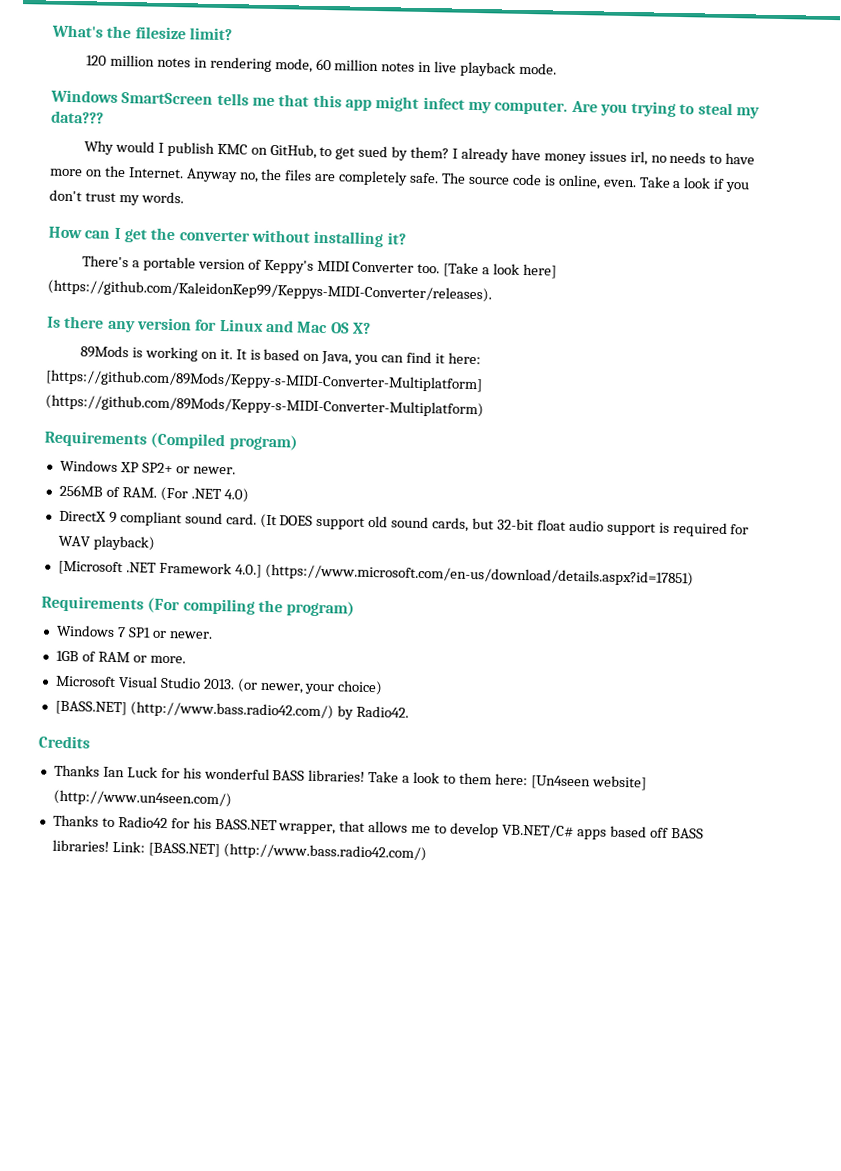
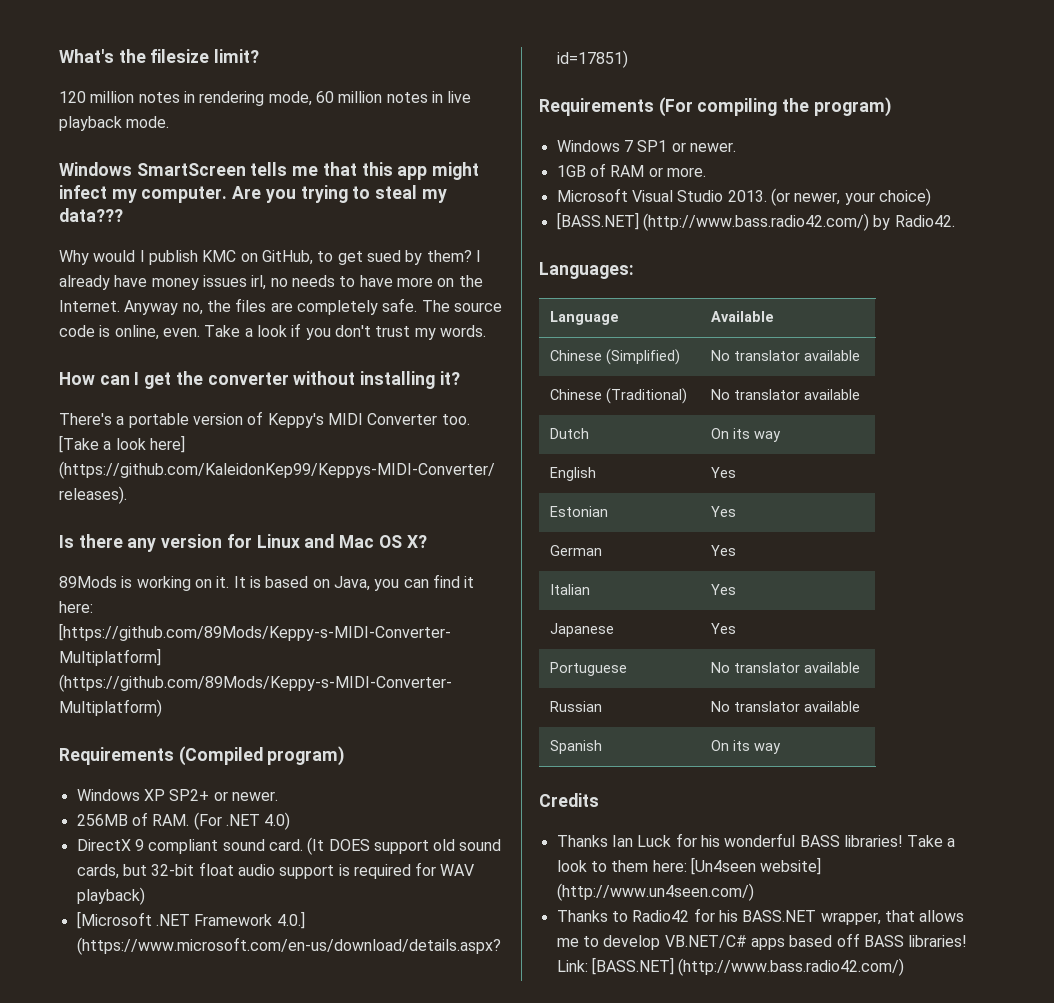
+ Languages:
+ Language | Available
+ Chinese (Simplified) | No translator available
+ Chinese (Traditional) | No translator available
+ Dutch | On its way
+ English | Yes
+ Estonian | Yes
+ German | Yes
+ Italian | Yes
+ Japanese | Yes
+ Portuguese | No translator available
+ Russian | No translator available
+ Spanish | On its way

